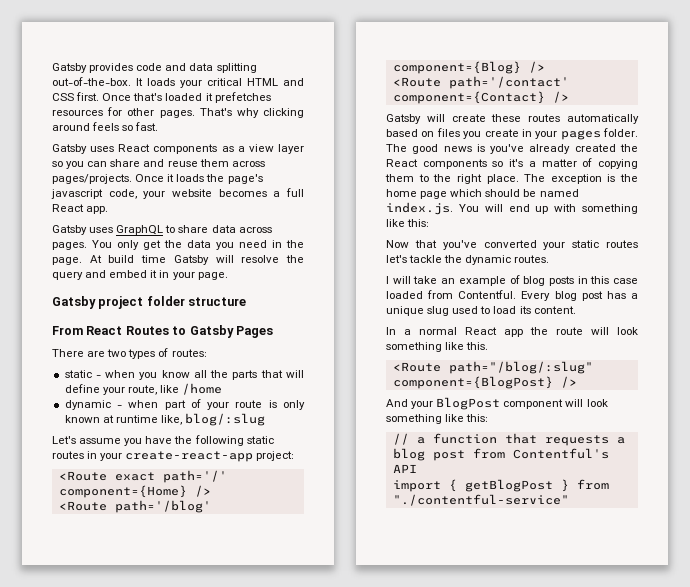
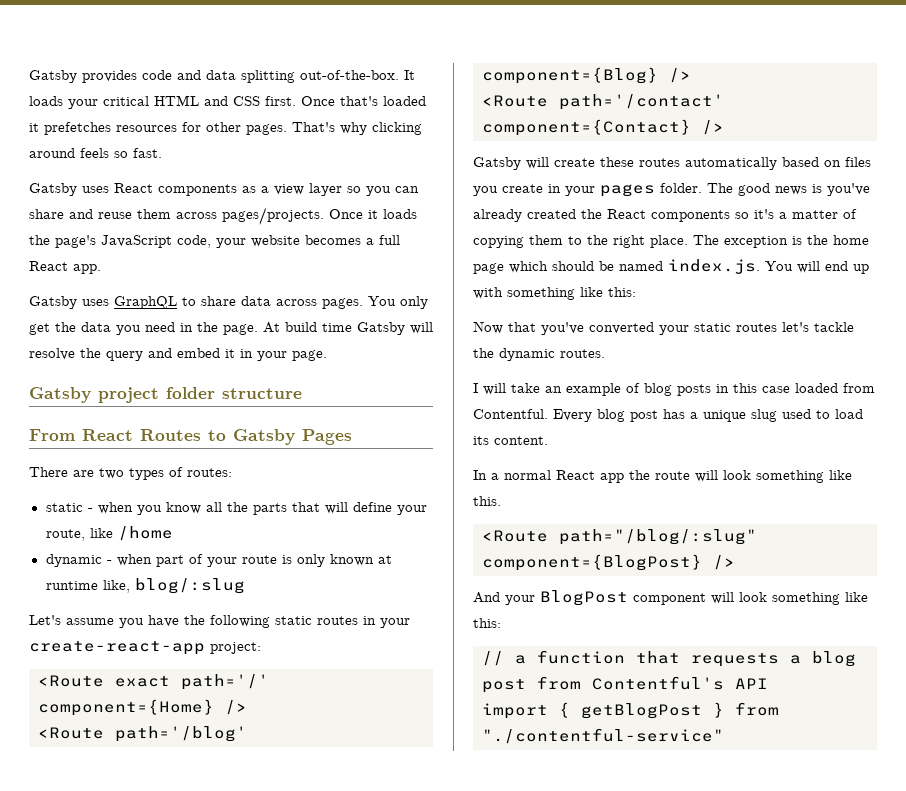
- Once it loads the page's javascript code, your website becomes a full React app.
+ Once it loads the page's JavaScript code, your website becomes a full React app.

